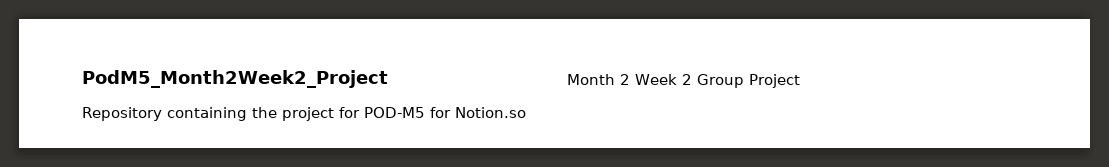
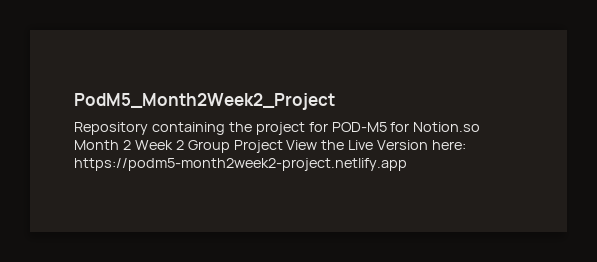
- Repository containing the project for POD-M5 for Notion.so Month 2 Week 2 Group Project
+ Repository containing the project for POD-M5 for Notion.so Month 2 Week 2 Group Project View the Live Version here: https://podm5-month2week2-project.netlify.app

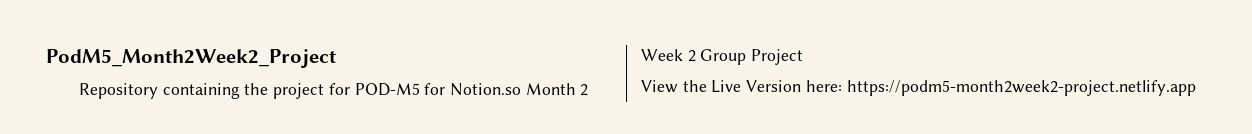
- Repository containing the project for POD-M5 for Notion.so Month 2 Week 2 Group Project View the Live Version here: https://podm5-month2week2-project.netlify.app
+ Repository containing the project for POD-M5 for Notion.so Month 2 Week 2 Group Project
+ View the Live Version here: https://podm5-month2week2-project.netlify.app

